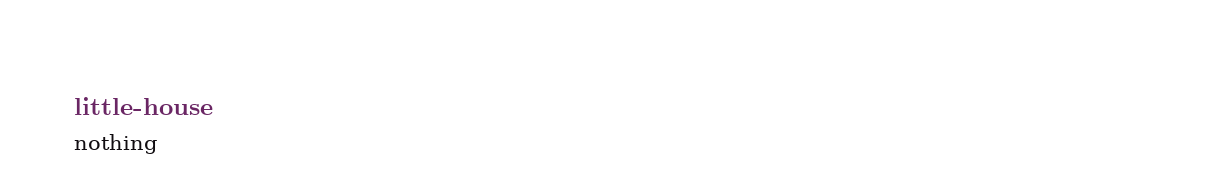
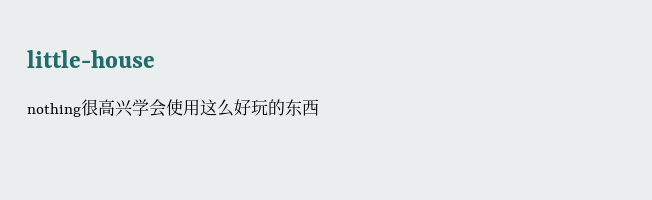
- nothing
+ nothing很高兴学会使用这么好玩的东西

